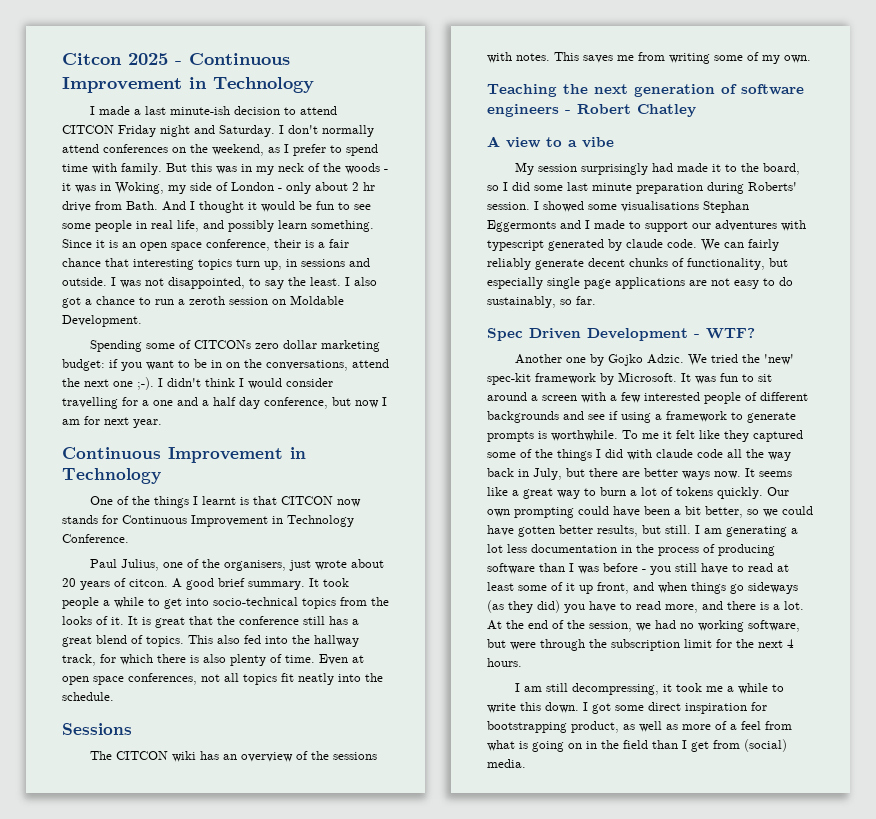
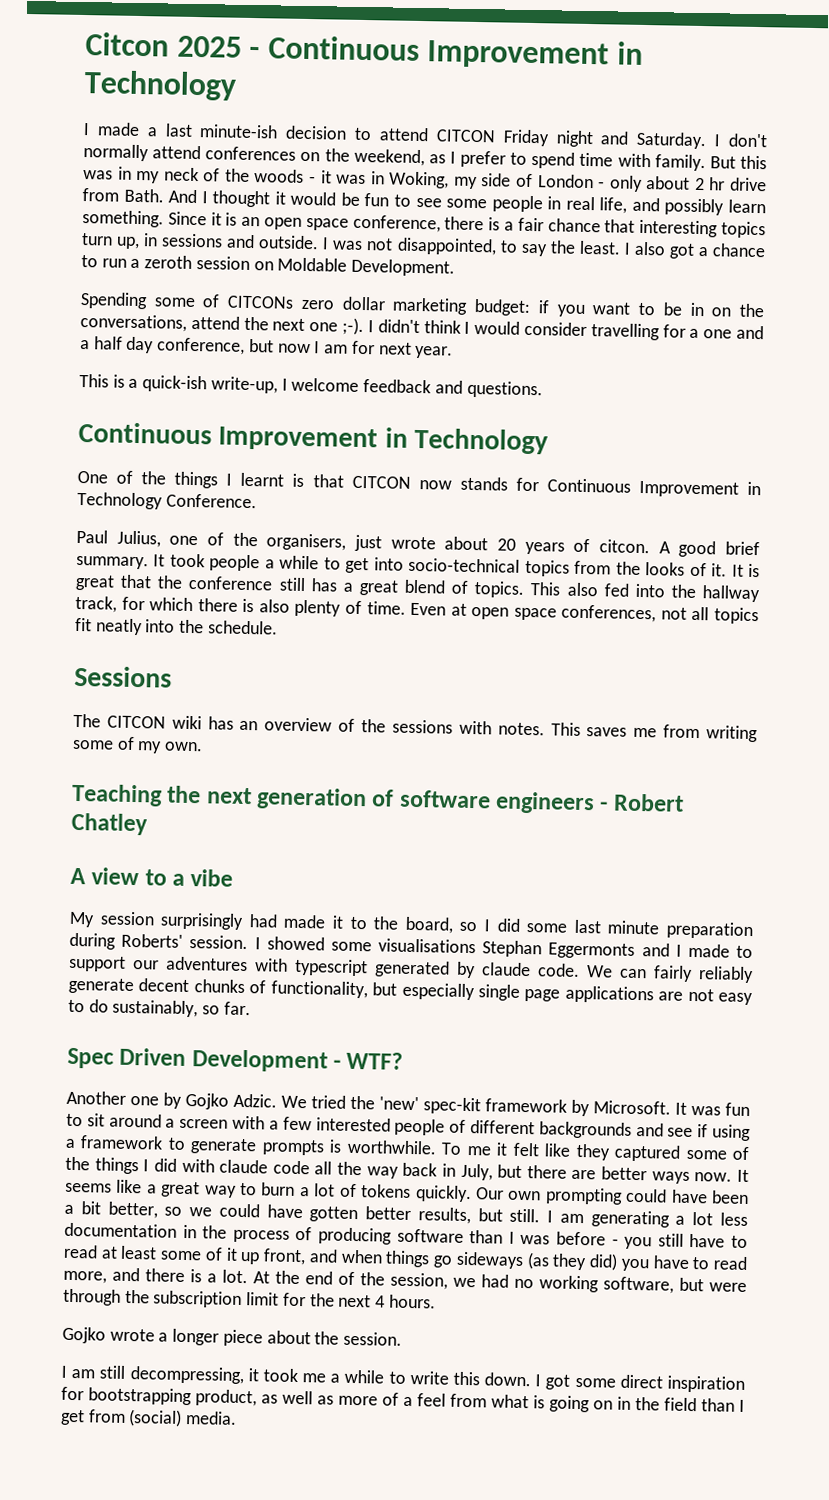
- Since it is an open space conference, their is a fair chance that interesting topics turn up, in sessions and outside.
+ Since it is an open space conference, there is a fair chance that interesting topics turn up, in sessions and outside.
+ This is a quick-ish write-up, I welcome feedback and questions.
+ Gojko wrote a longer piece about the session.

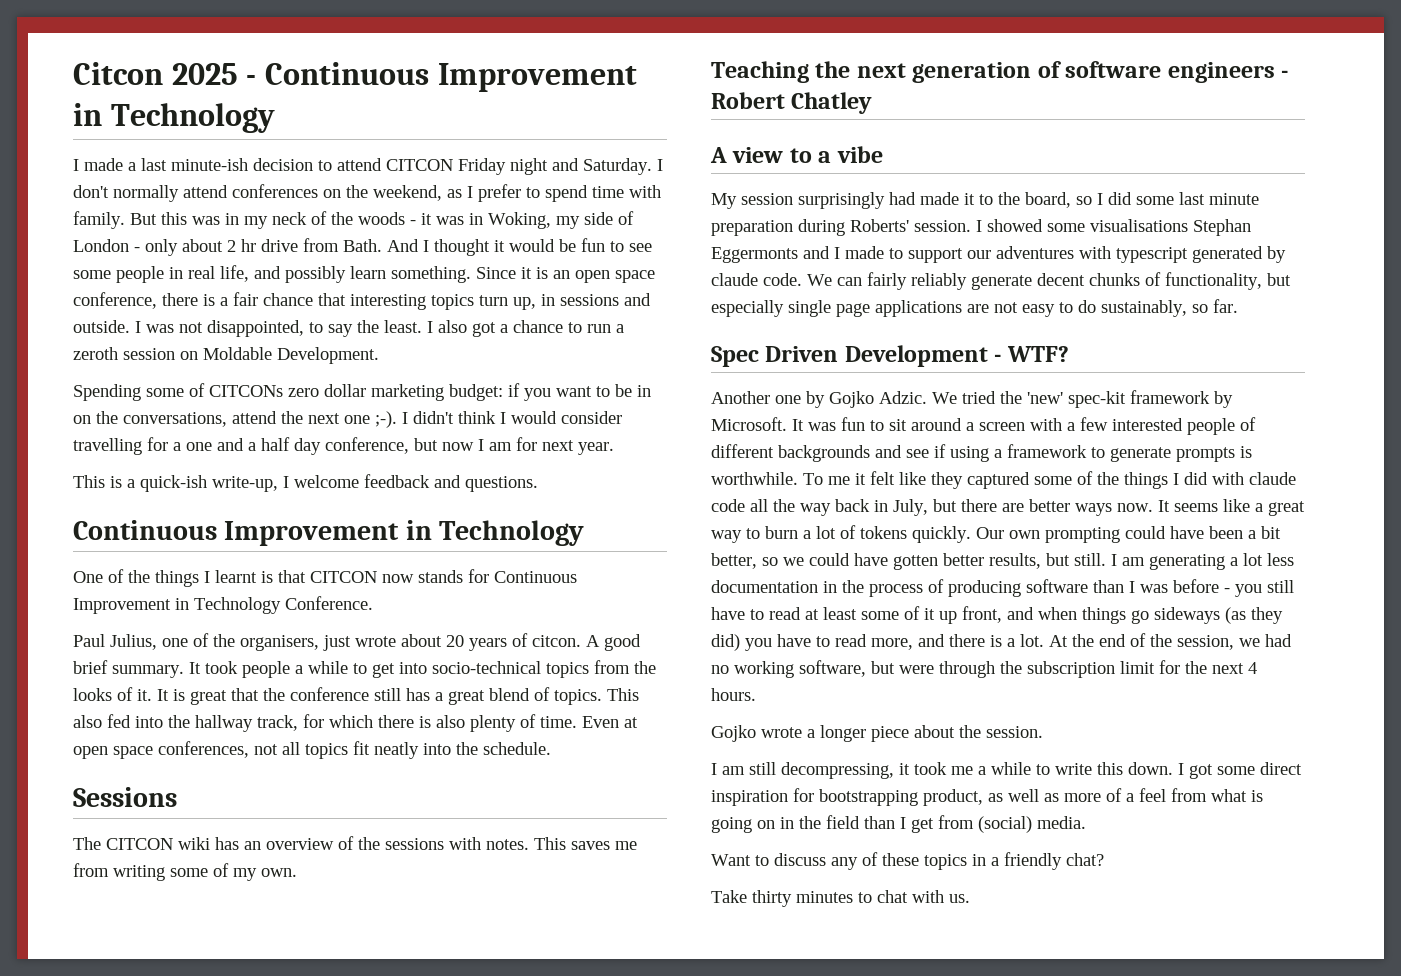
+ Want to discuss any of these topics in a friendly chat?
+ Take thirty minutes to chat with us.

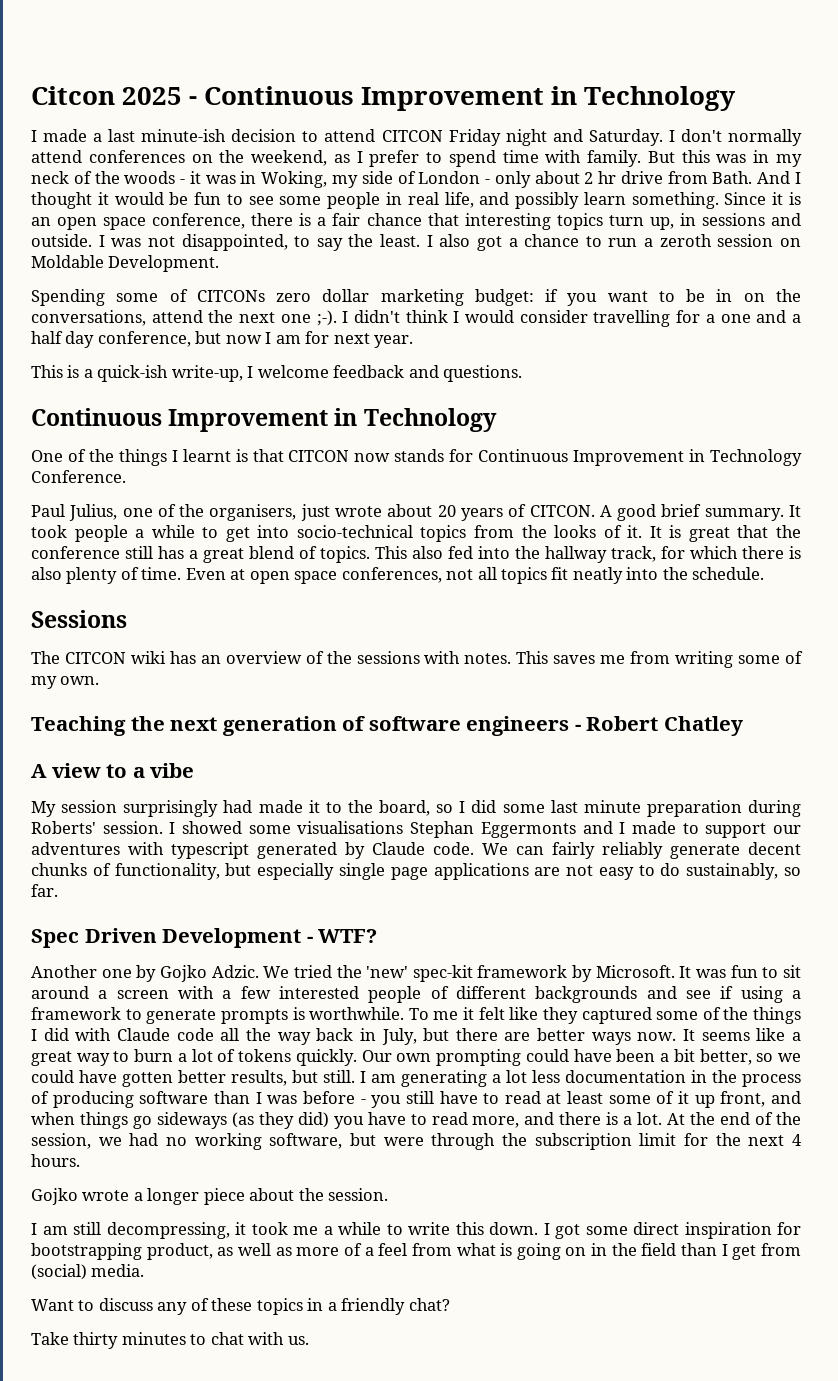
- Paul Julius, one of the organisers, just wrote about 20 years of citcon.
+ Paul Julius, one of the organisers, just wrote about 20 years of CITCON.
- I showed some visualisations Stephan Eggermonts and I made to support our adventures with typescript generated by claude code.
+ I showed some visualisations Stephan Eggermonts and I made to support our adventures with typescript generated by Claude code.
- To me it felt like they captured some of the things I did with claude code all the way back in July, but there are better ways now.
+ To me it felt like they captured some of the things I did with Claude code all the way back in July, but there are better ways now.

